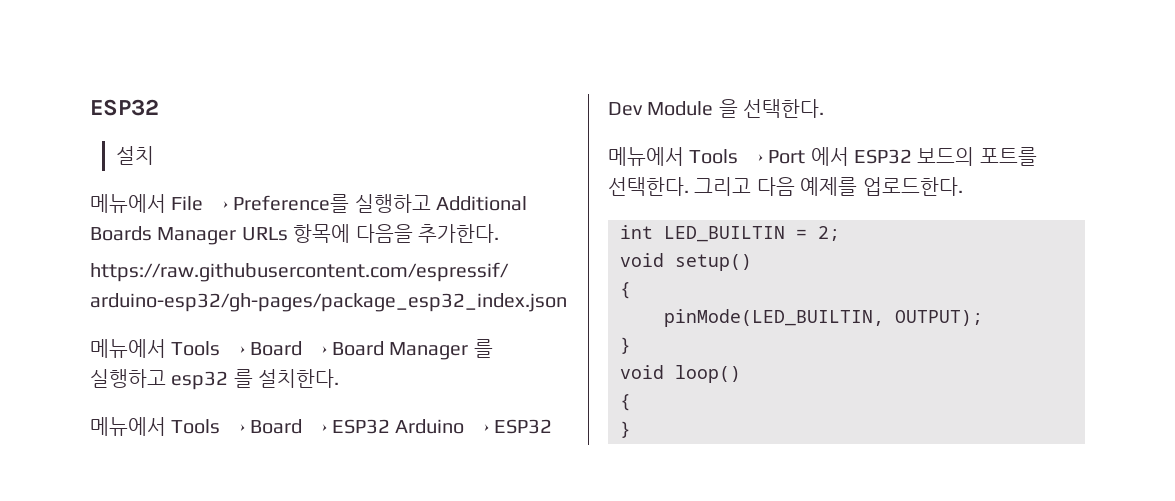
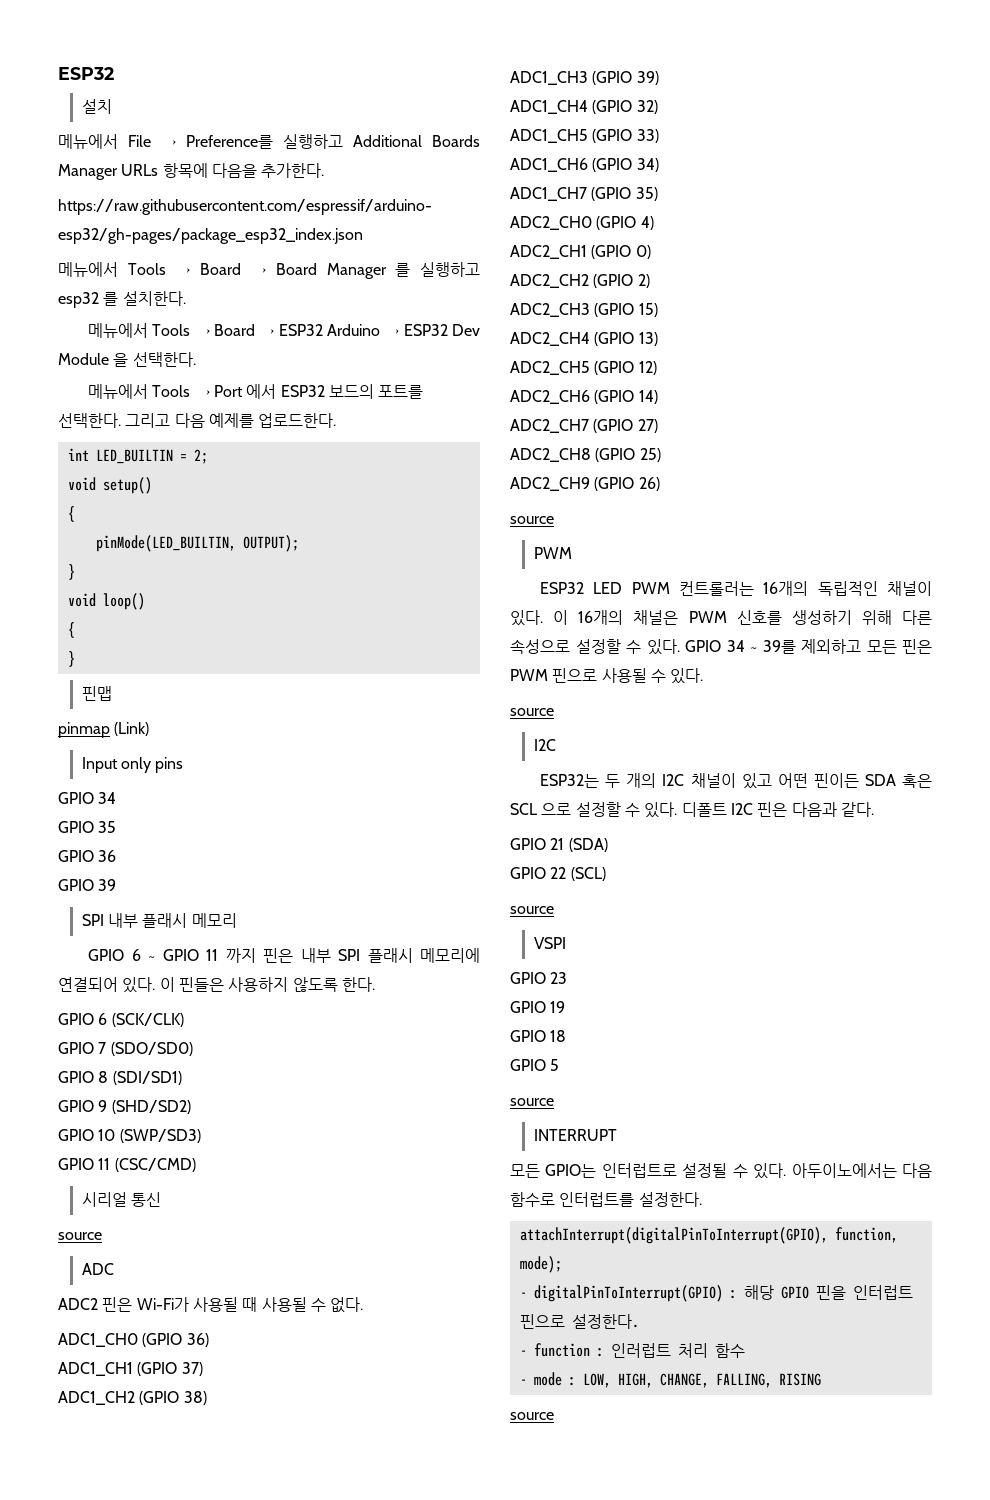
+ 핀맵
+ pinmap (Link)
+ Input only pins
+ GPIO 34
+ GPIO 35
+ GPIO 36
+ GPIO 39
+ SPI 내부 플래시 메모리
+ GPIO 6 ~ GPIO 11 까지 핀은 내부 SPI 플래시 메모리에 연결되어 있다. 이 핀들은 사용하지 않도록 한다.
+ GPIO 6 (SCK/CLK)
+ GPIO 7 (SDO/SD0)
+ GPIO 8 (SDI/SD1)
+ GPIO 9 (SHD/SD2)
+ GPIO 10 (SWP/SD3)
+ GPIO 11 (CSC/CMD)
+ 시리얼 통신
+ source
+ ADC
+ ADC2 핀은 Wi-Fi가 사용될 때 사용될 수 없다.
+ ADC1_CH0 (GPIO 36)
+ ADC1_CH1 (GPIO 37)
+ ADC1_CH2 (GPIO 38)
+ ADC1_CH3 (GPIO 39)
+ ADC1_CH4 (GPIO 32)
+ ADC1_CH5 (GPIO 33)
+ ADC1_CH6 (GPIO 34)
+ ADC1_CH7 (GPIO 35)
+ ADC2_CH0 (GPIO 4)
+ ADC2_CH1 (GPIO 0)
+ ADC2_CH2 (GPIO 2)
+ ADC2_CH3 (GPIO 15)
+ ADC2_CH4 (GPIO 13)
+ ADC2_CH5 (GPIO 12)
+ ADC2_CH6 (GPIO 14)
+ ADC2_CH7 (GPIO 27)
+ ADC2_CH8 (GPIO 25)
+ ADC2_CH9 (GPIO 26)
+ source
+ PWM
+ ESP32 LED PWM 컨트롤러는 16개의 독립적인 채널이 있다. 이 16개의 채널은 PWM 신호를 생성하기 위해 다른 속성으로 설정할 수 있다. GPIO 34 ~ 39를 제외하고 모든 핀은 PWM 핀으로 사용될 수 있다.
+ source
+ I2C
+ ESP32는 두 개의 I2C 채널이 있고 어떤 핀이든 SDA 혹은 SCL 으로 설정할 수 있다. 디폴트 I2C 핀은 다음과 같다.
+ GPIO 21 (SDA)
+ GPIO 22 (SCL)
+ source
+ VSPI
+ GPIO 23
+ GPIO 19
+ GPIO 18
+ GPIO 5
+ source
+ INTERRUPT
+ 모든 GPIO는 인터럽트로 설정될 수 있다. 아두이노에서는 다음 함수로 인터럽트를 설정한다.
+ attachInterrupt(digitalPinToInterrupt(GPIO), function, mode);
+ - digitalPinToInterrupt(GPIO) : 해당 GPIO 핀을 인터럽트 핀으로 설정한다.
+ - function : 인러럽트 처리 함수
+ - mode : LOW, HIGH, CHANGE, FALLING, RISING
+ source

